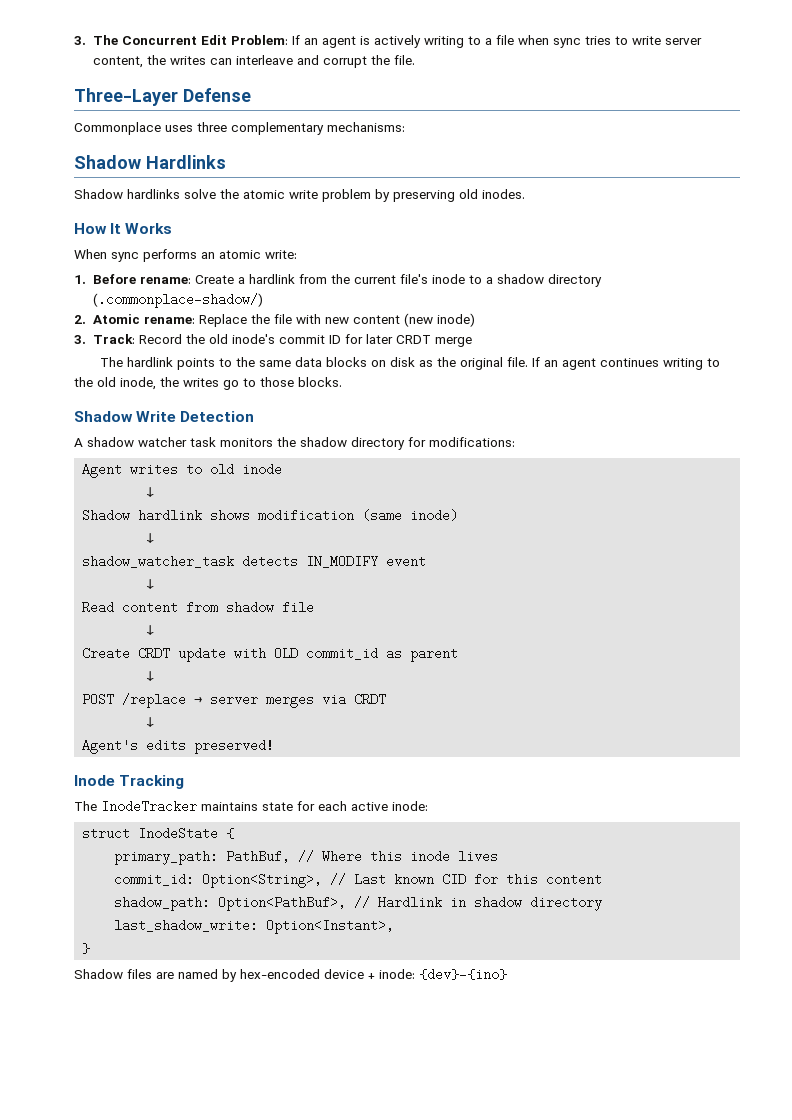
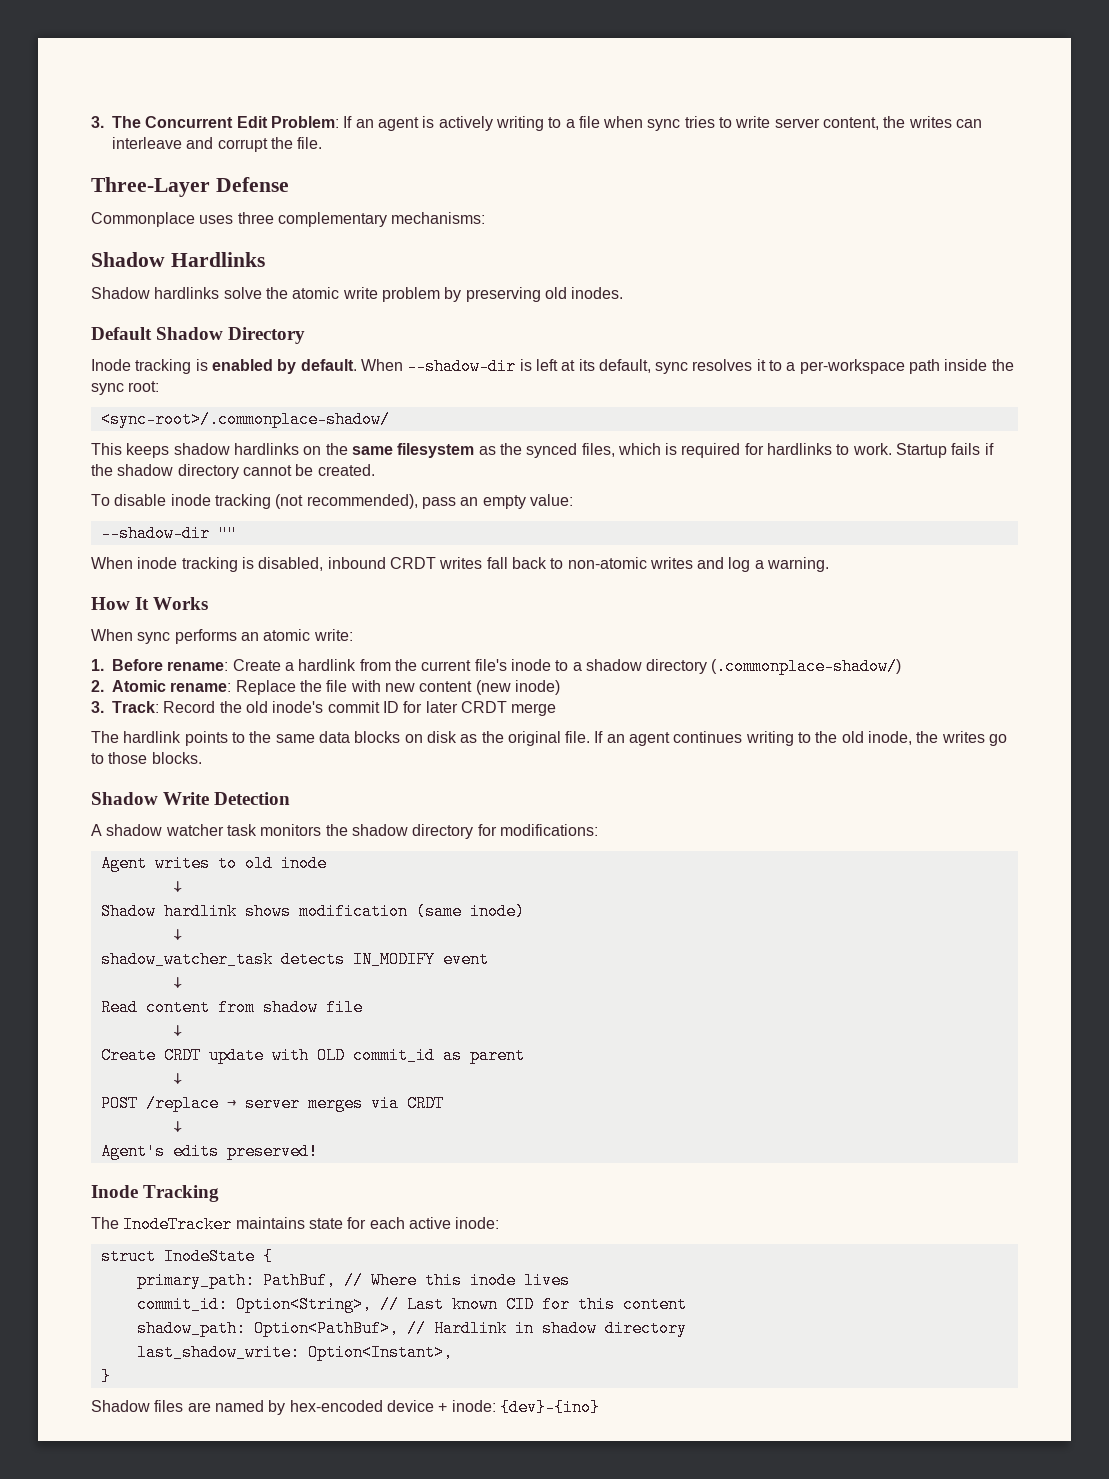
+ Default Shadow Directory
+ Inode tracking is enabled by default. When --shadow-dir is left at its default, sync resolves it to a per-workspace path inside the sync root:
+ <sync-root>/.commonplace-shadow/
+ This keeps shadow hardlinks on the same filesystem as the synced files, which is required for hardlinks to work. Startup fails if the shadow directory cannot be created.
+ To disable inode tracking (not recommended), pass an empty value:
+ --shadow-dir ""
+ When inode tracking is disabled, inbound CRDT writes fall back to non-atomic writes and log a warning.

